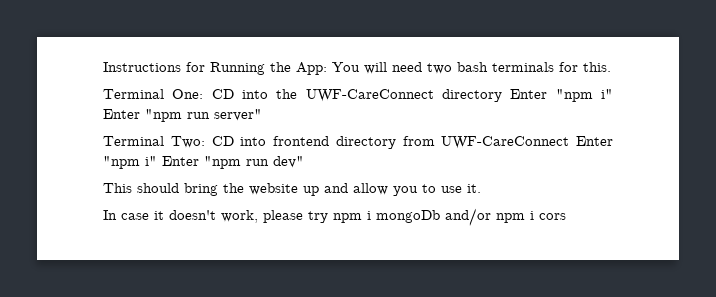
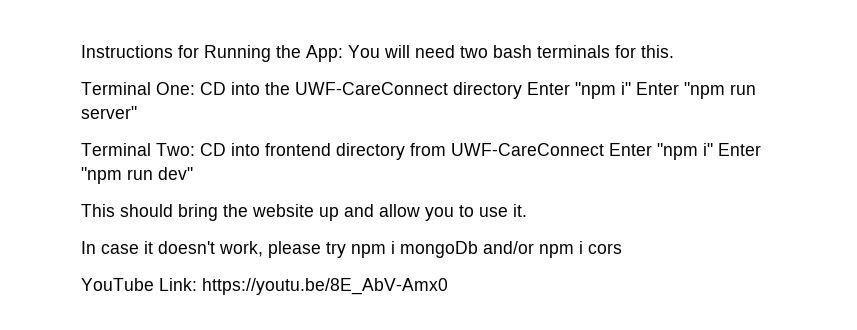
+ YouTube Link: https://youtu.be/8E_AbV-Amx0

